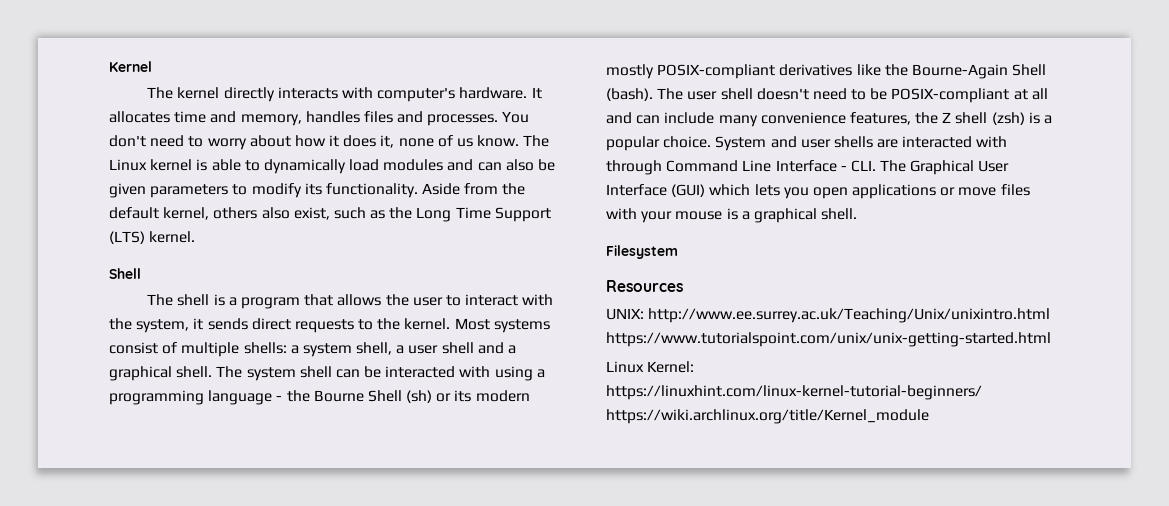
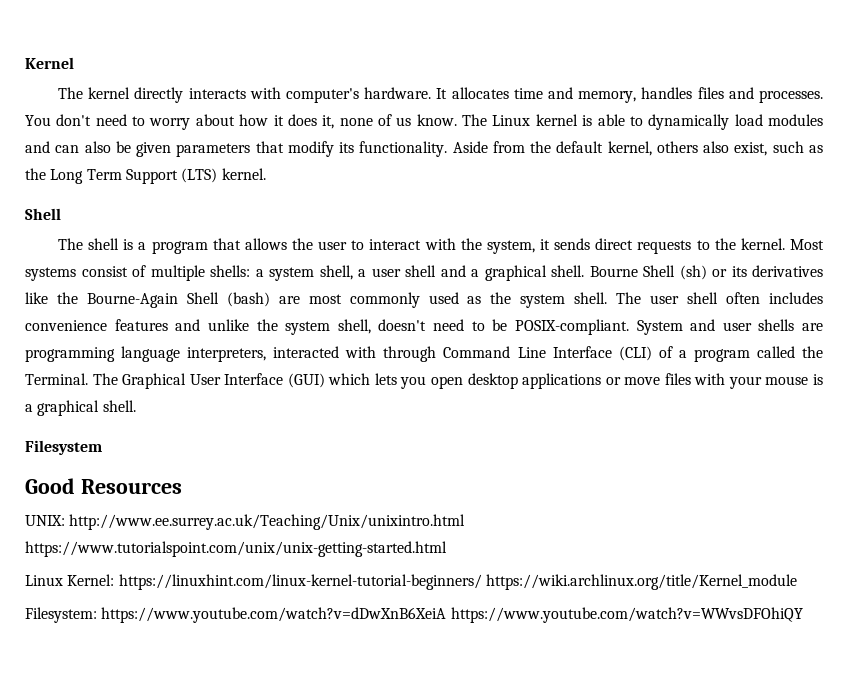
- The Linux kernel is able to dynamically load modules and can also be given parameters to modify its functionality.
+ The Linux kernel is able to dynamically load modules and can also be given parameters that modify its functionality.
- Aside from the default kernel, others also exist, such as the Long Time Support (LTS) kernel.
+ Aside from the default kernel, others also exist, such as the Long Term Support (LTS) kernel.
- The system shell can be interacted with using a programming language - the Bourne Shell (sh) or its modern mostly POSIX-compliant derivatives like the Bourne-Again Shell (bash). The user shell doesn't need to be POSIX-compliant at all and can include many convenience features, the Z shell (zsh) is a popular choice.
+ Bourne Shell (sh) or its derivatives like the Bourne-Again Shell (bash) are most commonly used as the system shell. The user shell often includes convenience features and unlike the system shell, doesn't need to be POSIX-compliant.
- System and user shells are interacted with through Command Line Interface - CLI. The Graphical User Interface (GUI) which lets you open applications or move files with your mouse is a graphical shell.
+ System and user shells are programming language interpreters, interacted with through Command Line Interface (CLI) of a program called the Terminal. The Graphical User Interface (GUI) which lets you open desktop applications or move files with your mouse is a graphical shell.
- Resources
+ Good Resources
+ Filesystem: https://www.youtube.com/watch?v=dDwXnB6XeiA https://www.youtube.com/watch?v=WWvsDFOhiQY

